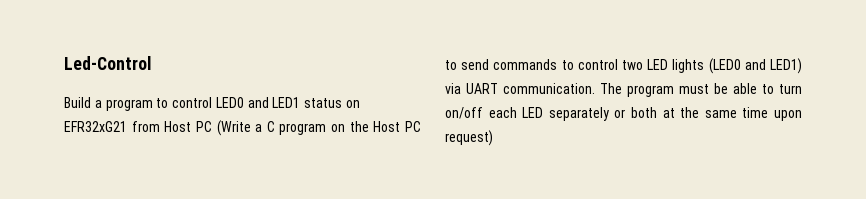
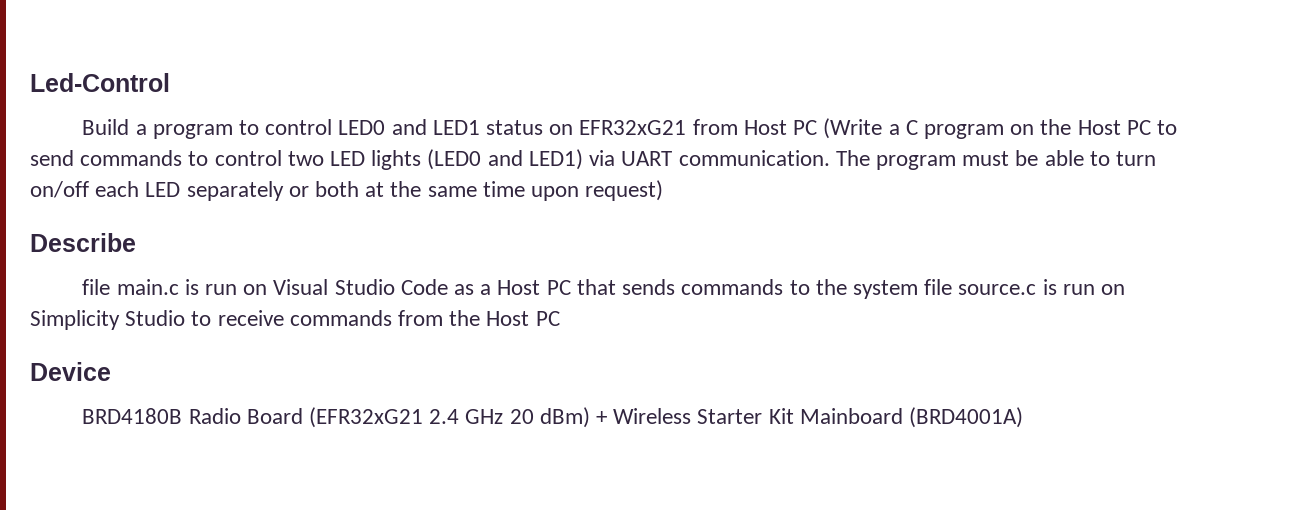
+ Describe
+ file main.c is run on Visual Studio Code as a Host PC that sends commands to the system file source.c is run on Simplicity Studio to receive commands from the Host PC
+ Device
+ BRD4180B Radio Board (EFR32xG21 2.4 GHz 20 dBm) + Wireless Starter Kit Mainboard (BRD4001A)

